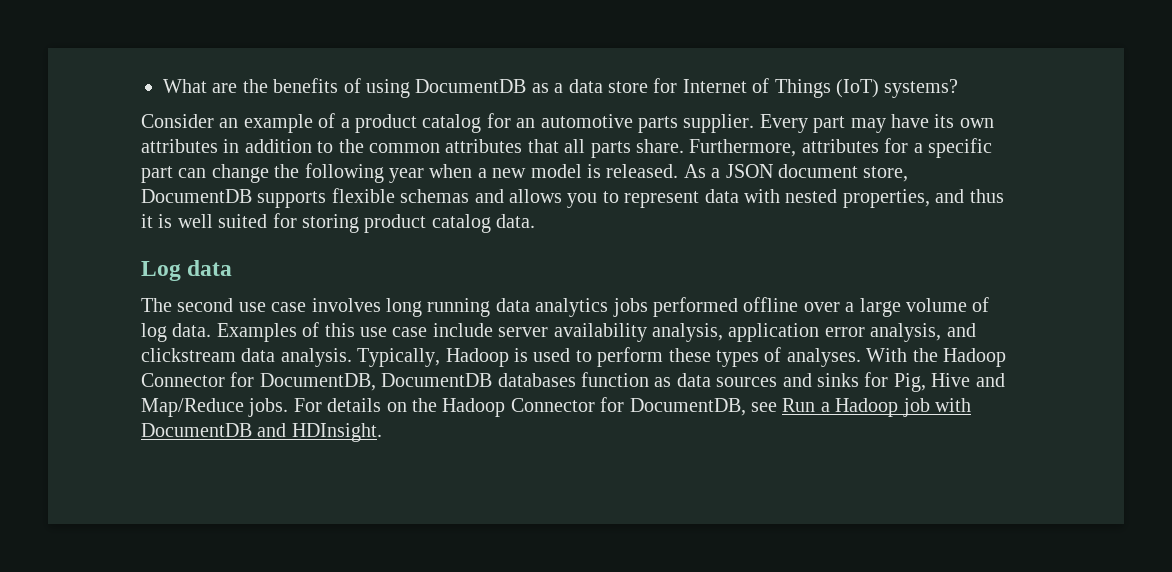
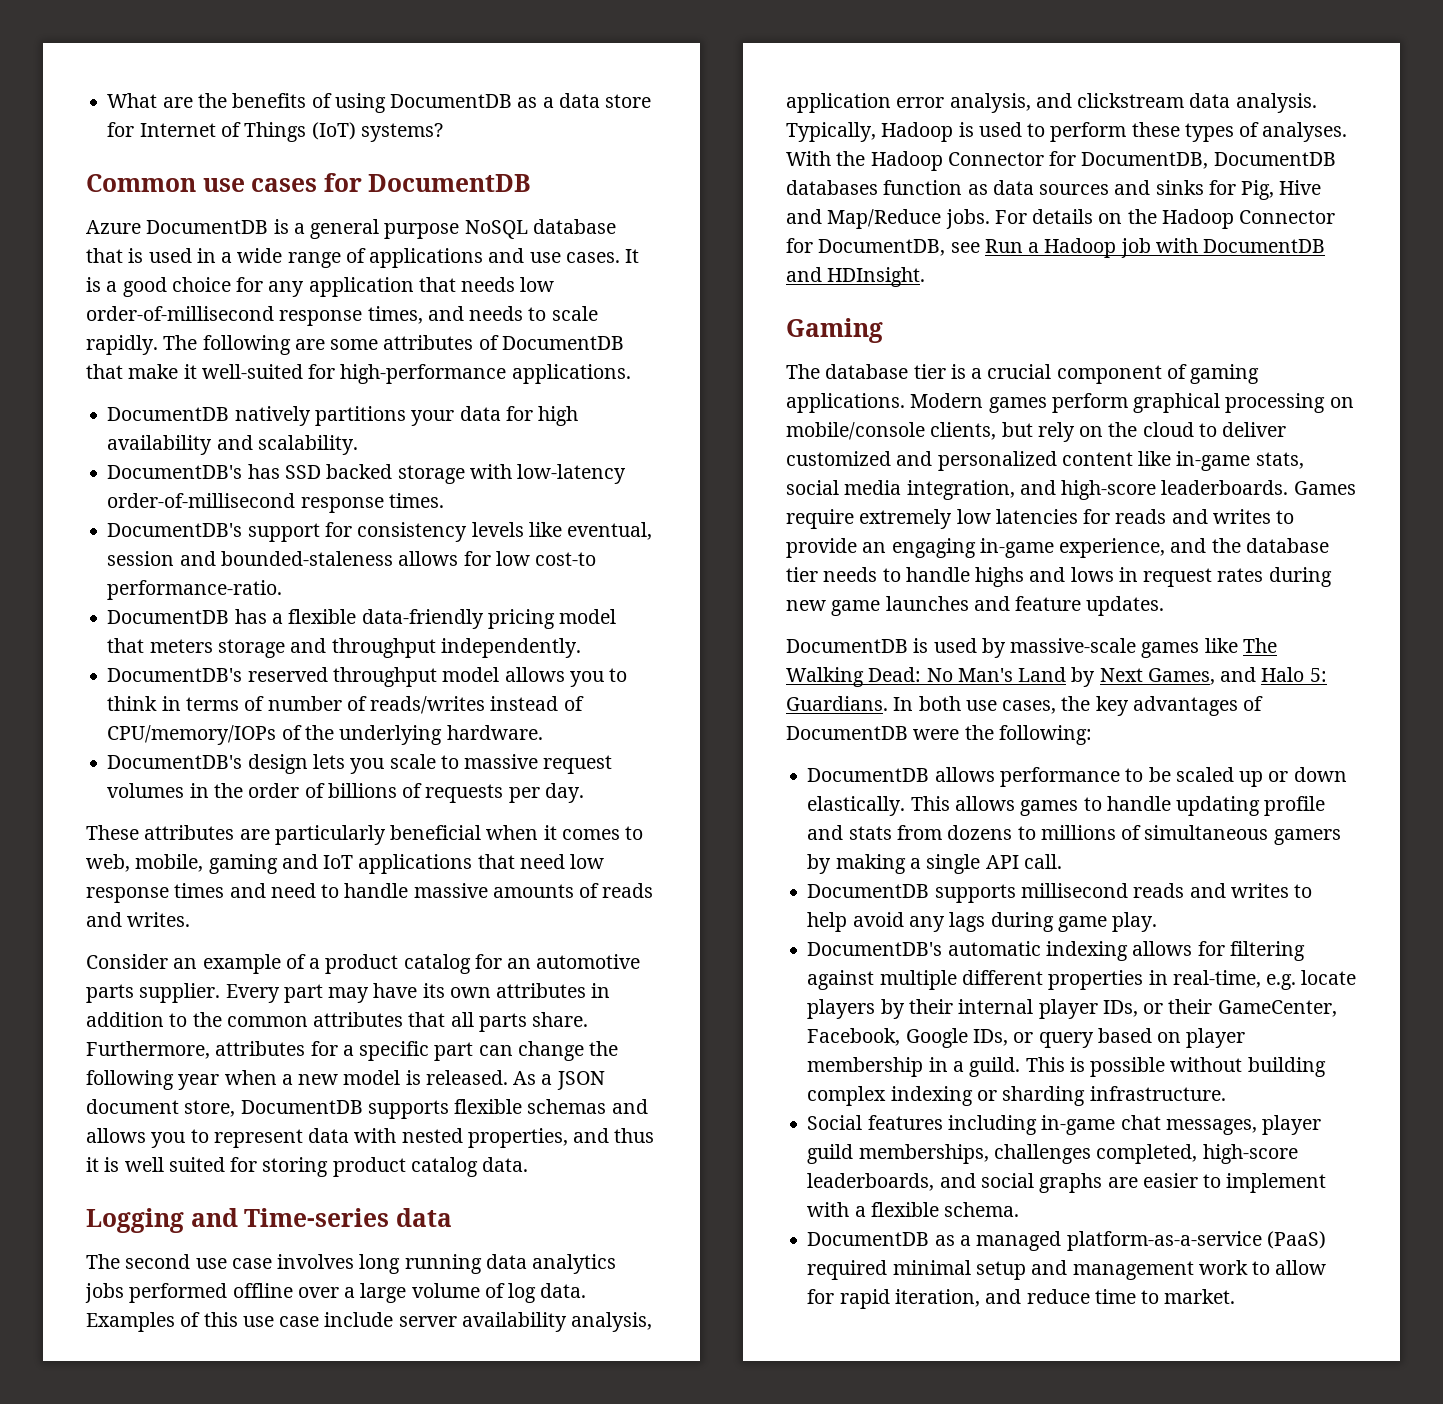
+ Common use cases for DocumentDB
+ Azure DocumentDB is a general purpose NoSQL database that is used in a wide range of applications and use cases. It is a good choice for any application that needs low order-of-millisecond response times, and needs to scale rapidly. The following are some attributes of DocumentDB that make it well-suited for high-performance applications.
+ DocumentDB natively partitions your data for high availability and scalability.
+ DocumentDB's has SSD backed storage with low-latency order-of-millisecond response times.
+ DocumentDB's support for consistency levels like eventual, session and bounded-staleness allows for low cost-to performance-ratio.
+ DocumentDB has a flexible data-friendly pricing model that meters storage and throughput independently.
+ DocumentDB's reserved throughput model allows you to think in terms of number of reads/writes instead of CPU/memory/IOPs of the underlying hardware.
+ DocumentDB's design lets you scale to massive request volumes in the order of billions of requests per day.
+ These attributes are particularly beneficial when it comes to web, mobile, gaming and IoT applications that need low response times and need to handle massive amounts of reads and writes.
- Log data
+ Logging and Time-series data
+ Gaming
+ The database tier is a crucial component of gaming applications. Modern games perform graphical processing on mobile/console clients, but rely on the cloud to deliver customized and personalized content like in-game stats, social media integration, and high-score leaderboards. Games require extremely low latencies for reads and writes to provide an engaging in-game experience, and the database tier needs to handle highs and lows in request rates during new game launches and feature updates.
+ DocumentDB is used by massive-scale games like The Walking Dead: No Man's Land by Next Games, and Halo 5: Guardians. In both use cases, the key advantages of DocumentDB were the following:
+ DocumentDB allows performance to be scaled up or down elastically. This allows games to handle updating profile and stats from dozens to millions of simultaneous gamers by making a single API call.
+ DocumentDB supports millisecond reads and writes to help avoid any lags during game play.
+ DocumentDB's automatic indexing allows for filtering against multiple different properties in real-time, e.g. locate players by their internal player IDs, or their GameCenter, Facebook, Google IDs, or query based on player membership in a guild. This is possible without building complex indexing or sharding infrastructure.
+ Social features including in-game chat messages, player guild memberships, challenges completed, high-score leaderboards, and social graphs are easier to implement with a flexible schema.
+ DocumentDB as a managed platform-as-a-service (PaaS) required minimal setup and management work to allow for rapid iteration, and reduce time to market.

